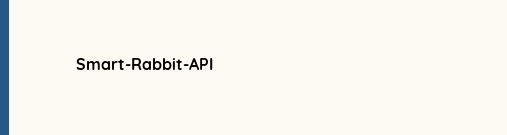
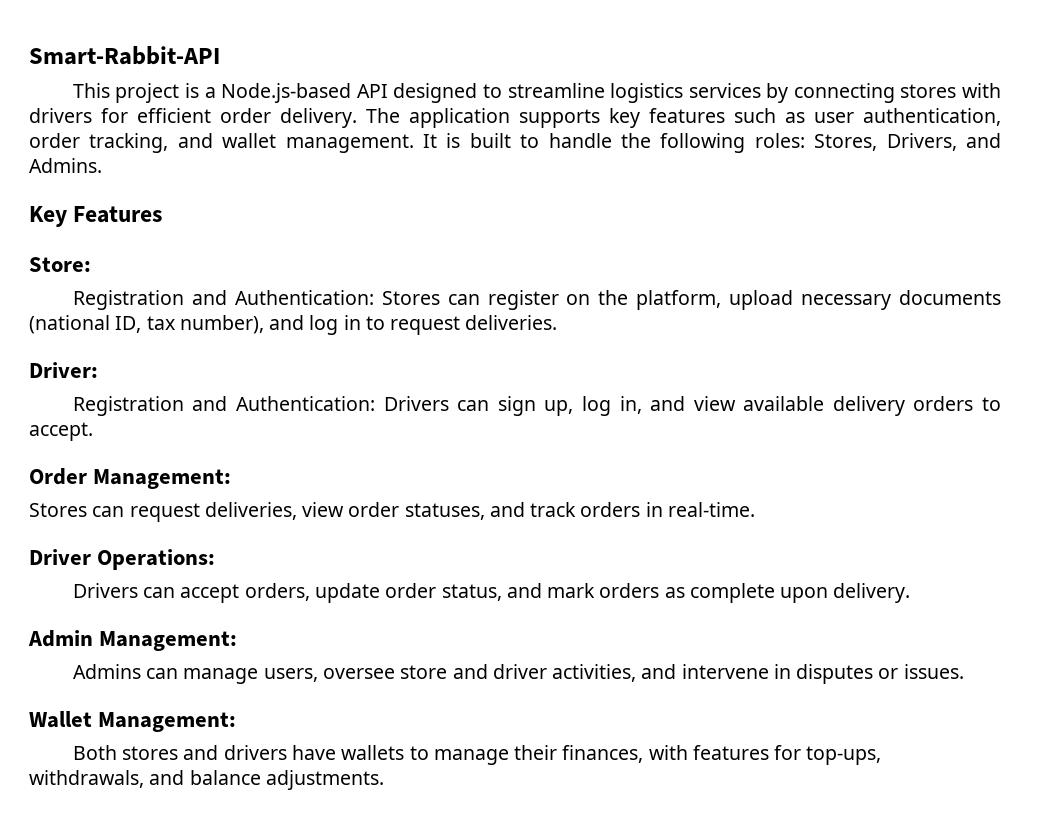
+ This project is a Node.js-based API designed to streamline logistics services by connecting stores with drivers for efficient order delivery. The application supports key features such as user authentication, order tracking, and wallet management. It is built to handle the following roles: Stores, Drivers, and Admins.
+ Key Features
+ Store:
+ Registration and Authentication: Stores can register on the platform, upload necessary documents (national ID, tax number), and log in to request deliveries.
+ Driver:
+ Registration and Authentication: Drivers can sign up, log in, and view available delivery orders to accept.
+ Order Management:
+ Stores can request deliveries, view order statuses, and track orders in real-time.
+ Driver Operations:
+ Drivers can accept orders, update order status, and mark orders as complete upon delivery.
+ Admin Management:
+ Admins can manage users, oversee store and driver activities, and intervene in disputes or issues.
+ Wallet Management:
+ Both stores and drivers have wallets to manage their finances, with features for top-ups, withdrawals, and balance adjustments.

